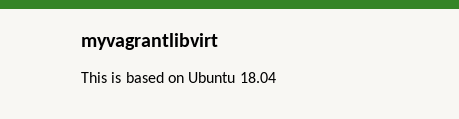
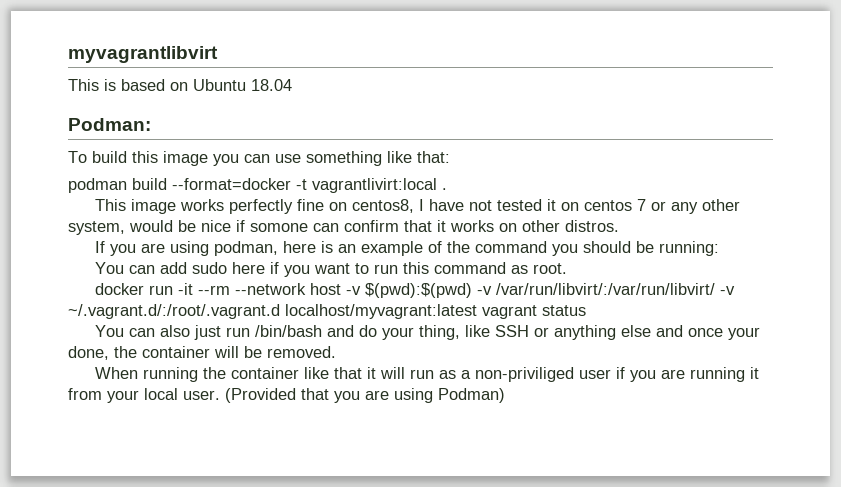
+ Podman:
+ To build this image you can use something like that:
+ podman build --format=docker -t vagrantlivirt:local .
+ This image works perfectly fine on centos8, I have not tested it on centos 7 or any other system, would be nice if somone can confirm that it works on other distros.
+ If you are using podman, here is an example of the command you should be running:
+ You can add sudo here if you want to run this command as root.
+ docker run -it --rm --network host -v $(pwd):$(pwd) -v /var/run/libvirt/:/var/run/libvirt/ -v ~/.vagrant.d/:/root/.vagrant.d localhost/myvagrant:latest vagrant status
+ You can also just run /bin/bash and do your thing, like SSH or anything else and once your done, the container will be removed.
+ When running the container like that it will run as a non-priviliged user if you are running it from your local user. (Provided that you are using Podman)

